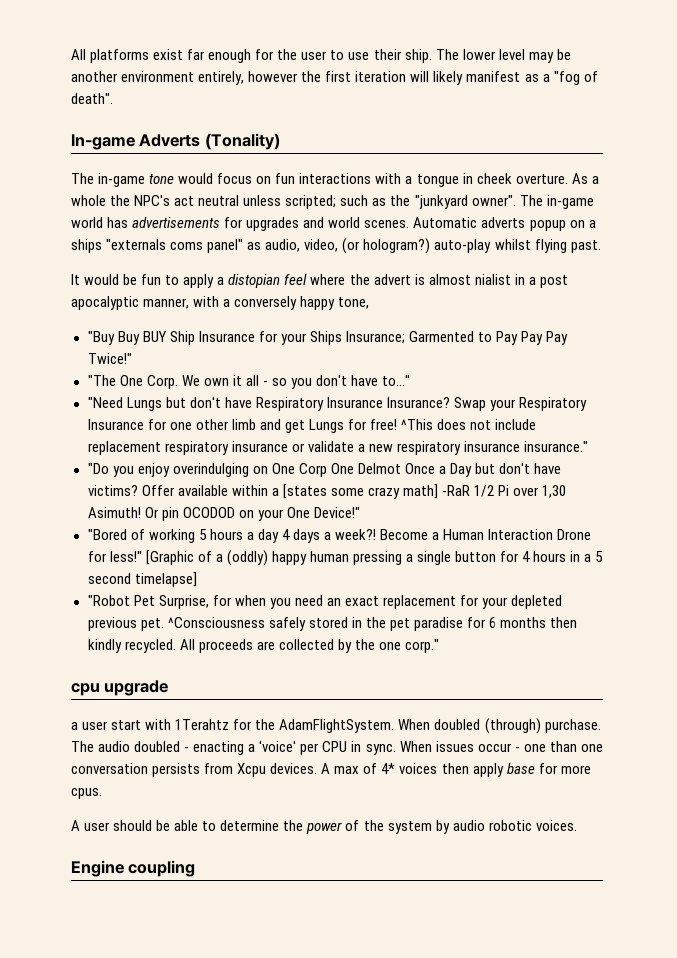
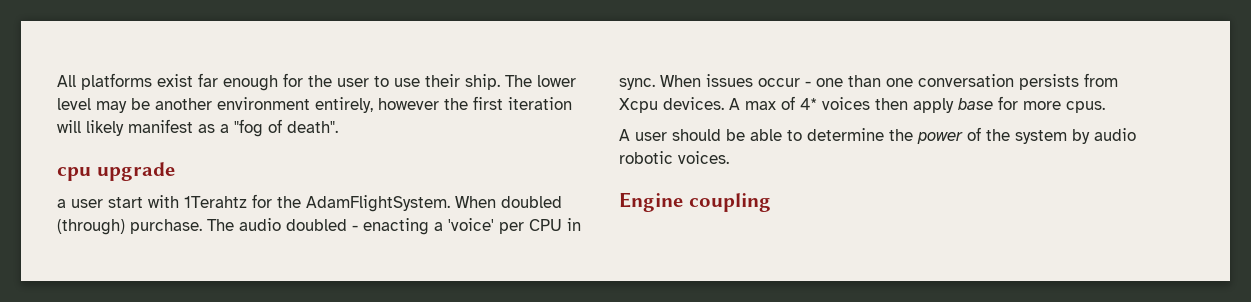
- In-game Adverts (Tonality)
- The in-game tone would focus on fun interactions with a tongue in cheek overture. As a whole the NPC's act neutral unless scripted; such as the "junkyard owner". The in-game world has advertisements for upgrades and world scenes. Automatic adverts popup on a ships "externals coms panel" as audio, video, (or hologram?) auto-play whilst flying past.
- It would be fun to apply a distopian feel where the advert is almost nialist in a post apocalyptic manner, with a conversely happy tone,
- "Buy Buy BUY Ship Insurance for your Ships Insurance; Garmented to Pay Pay Pay Twice!"
- "The One Corp. We own it all - so you don't have to..."
- "Need Lungs but don't have Respiratory Insurance Insurance? Swap your Respiratory Insurance for one other limb and get Lungs for free! ^This does not include replacement respiratory insurance or validate a new respiratory insurance insurance."
- "Do you enjoy overindulging on One Corp One Delmot Once a Day but don't have victims? Offer available within a [states some crazy math] -RaR 1/2 Pi over 1,30 Asimuth! Or pin OCODOD on your One Device!"
- "Bored of working 5 hours a day 4 days a week?! Become a Human Interaction Drone for less!" [Graphic of a (oddly) happy human pressing a single button for 4 hours in a 5 second timelapse]
- "Robot Pet Surprise, for when you need an exact replacement for your depleted previous pet. ^Consciousness safely stored in the pet paradise for 6 months then kindly recycled. All proceeds are collected by the one corp."

